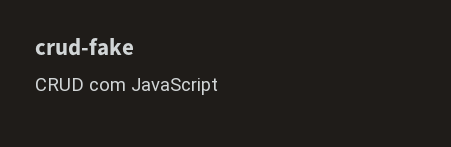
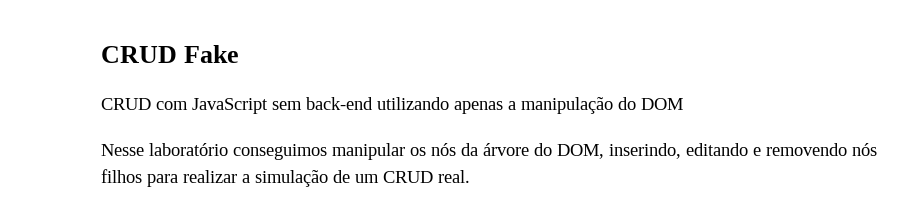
- crud-fake
+ CRUD Fake
- CRUD com JavaScript
+ CRUD com JavaScript sem back-end utilizando apenas a manipulação do DOM
+ Nesse laboratório conseguimos manipular os nós da árvore do DOM, inserindo, editando e removendo nós filhos para realizar a simulação de um CRUD real.

